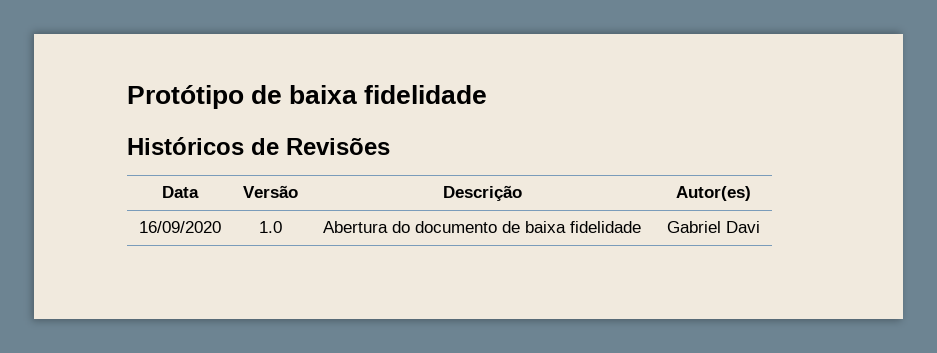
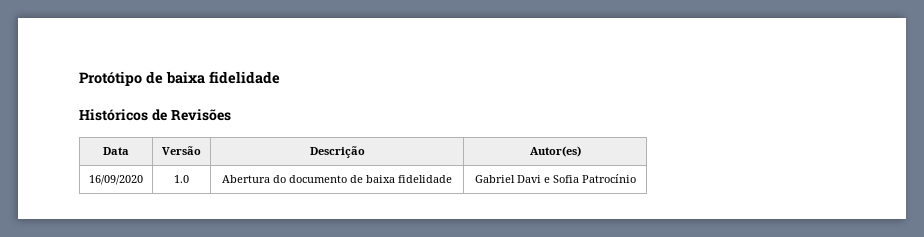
- 16/09/2020 | 1.0 | Abertura do documento de baixa fidelidade | Gabriel Davi
+ 16/09/2020 | 1.0 | Abertura do documento de baixa fidelidade | Gabriel Davi e Sofia Patrocínio

